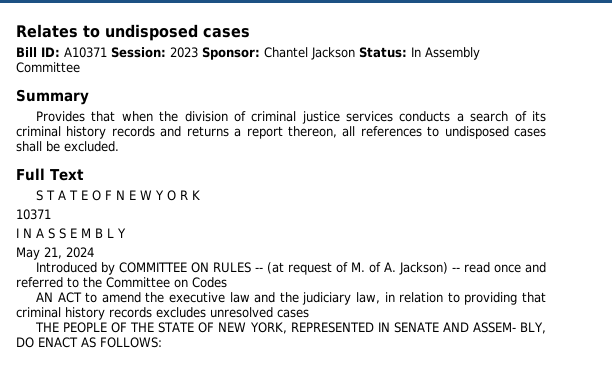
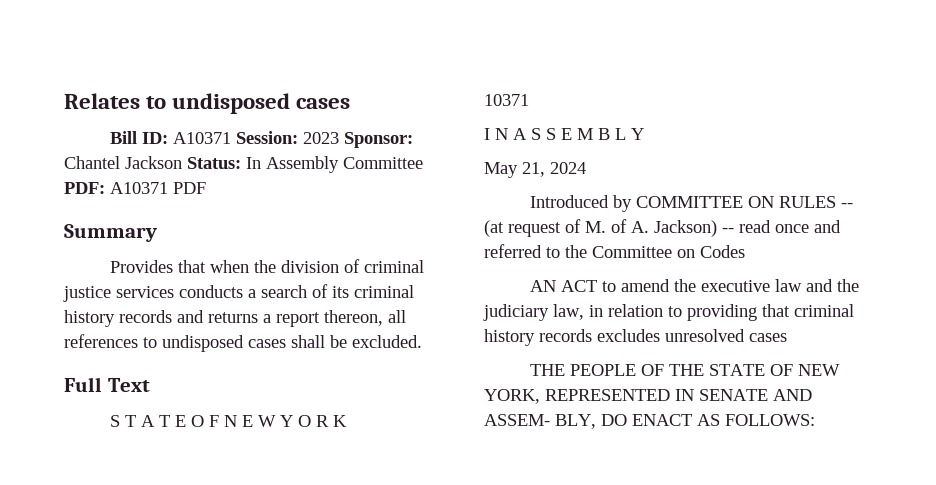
- Bill ID: A10371 Session: 2023 Sponsor: Chantel Jackson Status: In Assembly Committee
+ Bill ID: A10371 Session: 2023 Sponsor: Chantel Jackson Status: In Assembly Committee PDF: A10371 PDF

